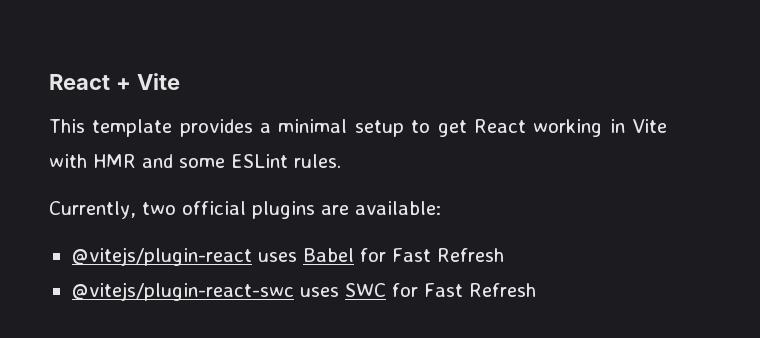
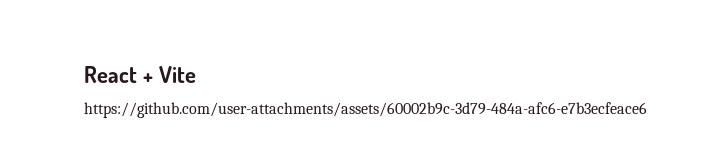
- This template provides a minimal setup to get React working in Vite with HMR and some ESLint rules.
- Currently, two official plugins are available:
- @vitejs/plugin-react uses Babel for Fast Refresh
- @vitejs/plugin-react-swc uses SWC for Fast Refresh
+ https://github.com/user-attachments/assets/60002b9c-3d79-484a-afc6-e7b3ecfeace6

